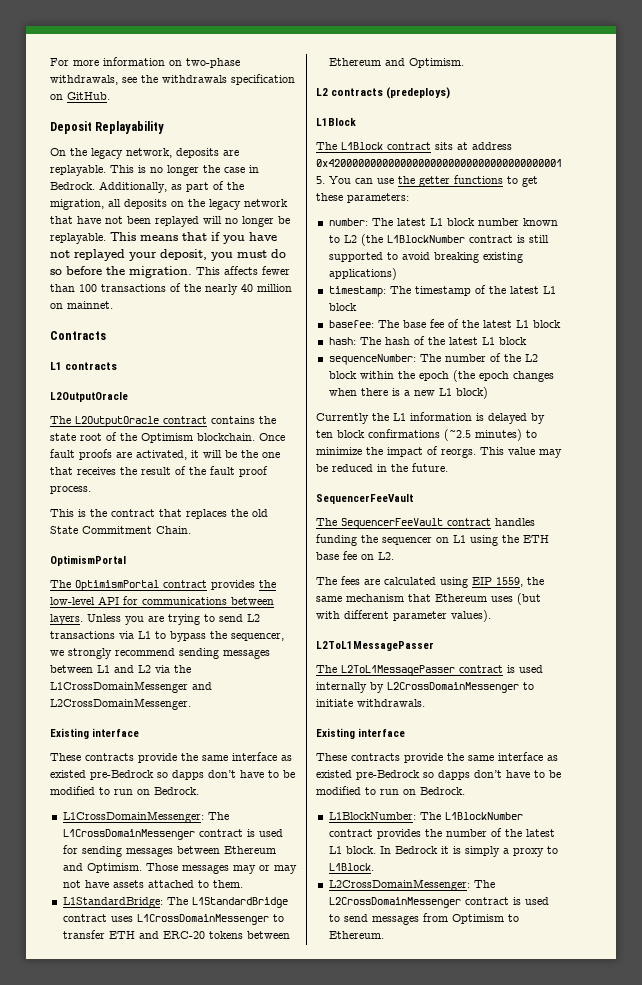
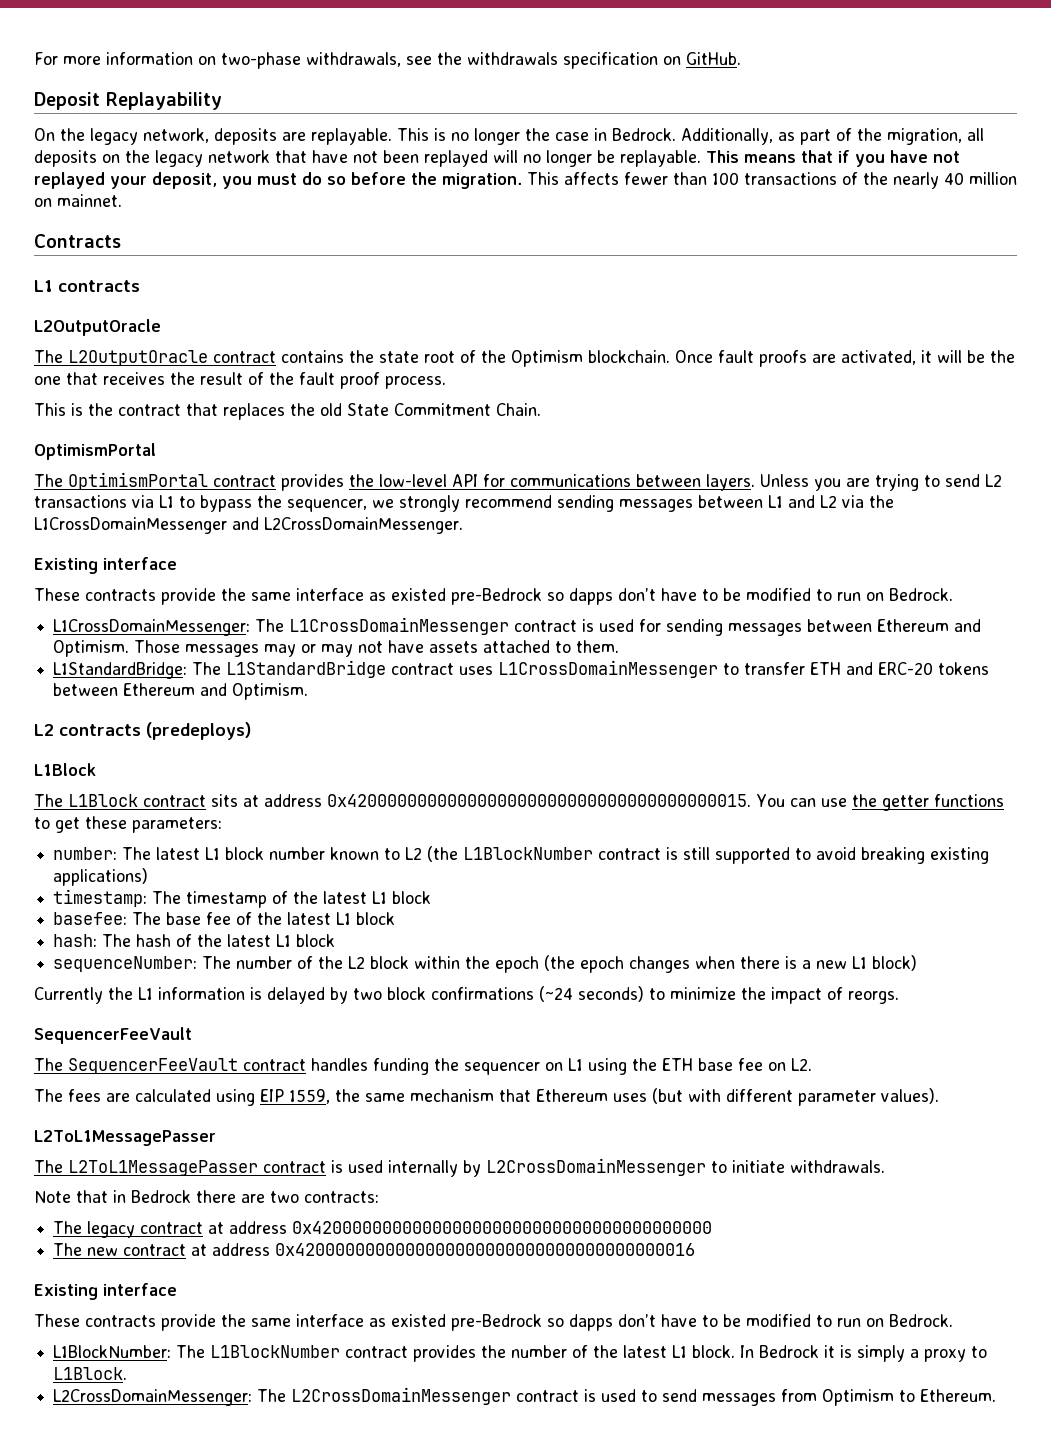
- Currently the L1 information is delayed by ten block confirmations (~2.5 minutes) to minimize the impact of reorgs. This value may be reduced in the future.
+ Currently the L1 information is delayed by two block confirmations (~24 seconds) to minimize the impact of reorgs.
+ Note that in Bedrock there are two contracts:
+ The legacy contract at address 0x4200000000000000000000000000000000000000
+ The new contract at address 0x4200000000000000000000000000000000000016

